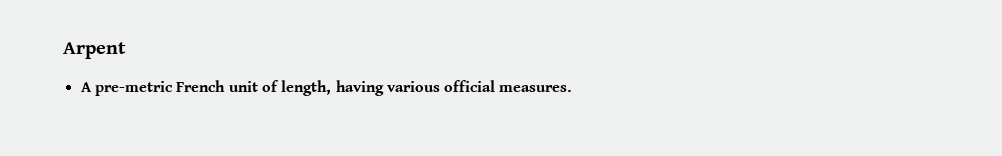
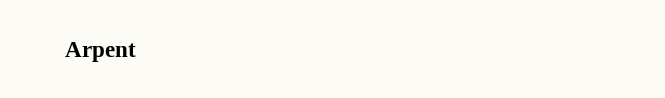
- A pre-metric French unit of length, having various official measures.

